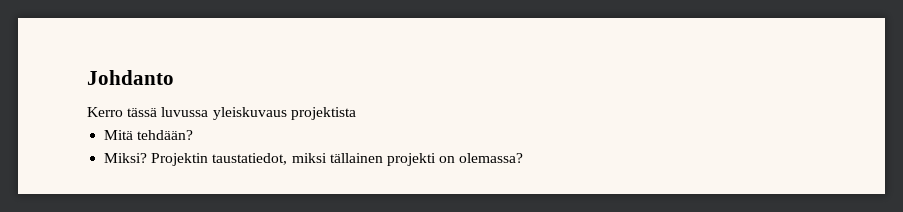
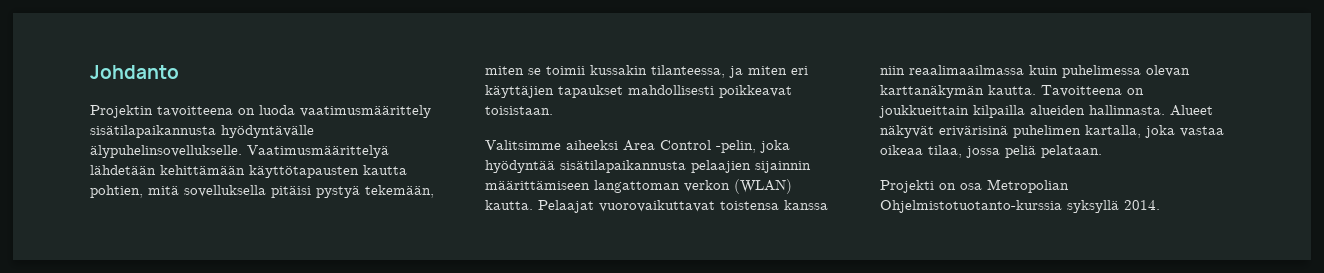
- Kerro tässä luvussa yleiskuvaus projektista
- Mitä tehdään?
- Miksi? Projektin taustatiedot, miksi tällainen projekti on olemassa?
+ Projektin tavoitteena on luoda vaatimusmäärittely sisätilapaikannusta hyödyntävälle älypuhelinsovellukselle. Vaatimusmäärittelyä lähdetään kehittämään käyttötapausten kautta pohtien, mitä sovelluksella pitäisi pystyä tekemään, miten se toimii kussakin tilanteessa, ja miten eri käyttäjien tapaukset mahdollisesti poikkeavat toisistaan.
+ Valitsimme aiheeksi Area Control -pelin, joka hyödyntää sisätilapaikannusta pelaajien sijainnin määrittämiseen langattoman verkon (WLAN) kautta. Pelaajat vuorovaikuttavat toistensa kanssa niin reaalimaailmassa kuin puhelimessa olevan karttanäkymän kautta. Tavoitteena on joukkueittain kilpailla alueiden hallinnasta. Alueet näkyvät erivärisinä puhelimen kartalla, joka vastaa oikeaa tilaa, jossa peliä pelataan.
+ Projekti on osa Metropolian Ohjelmistotuotanto-kurssia syksyllä 2014.

